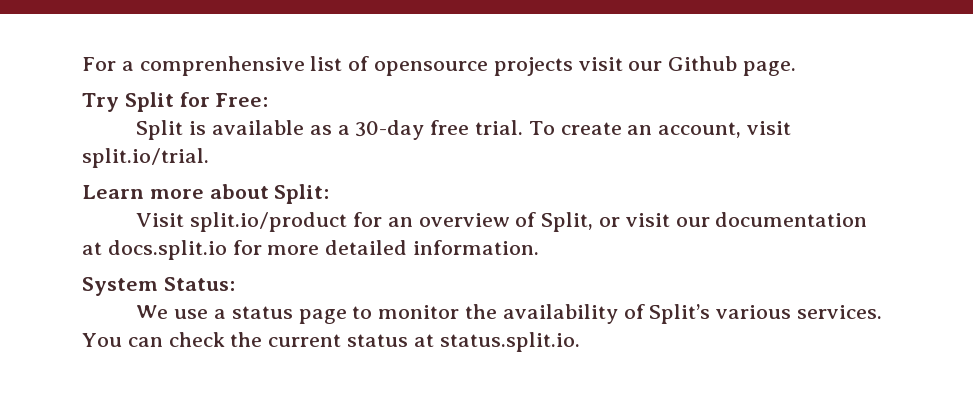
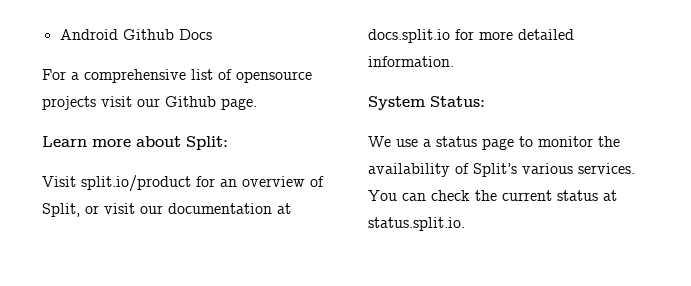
+ Android Github Docs
- For a comprenhensive list of opensource projects visit our Github page.
+ For a comprehensive list of opensource projects visit our Github page.
- Try Split for Free:
- Split is available as a 30-day free trial. To create an account, visit split.io/trial.

